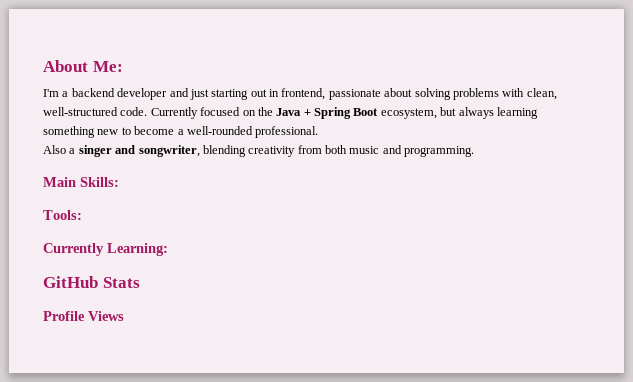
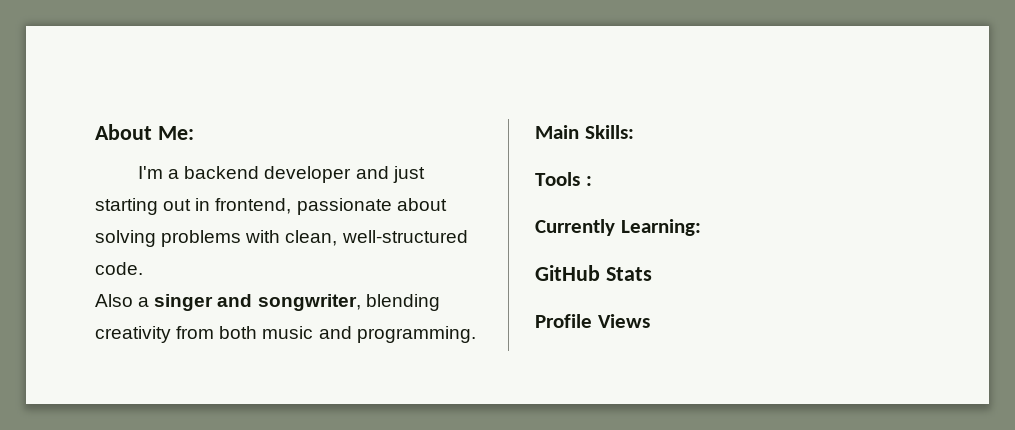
- Currently focused on the Java + Spring Boot ecosystem, but always learning something new to become a well-rounded professional.
- Tools:
+ Tools :

